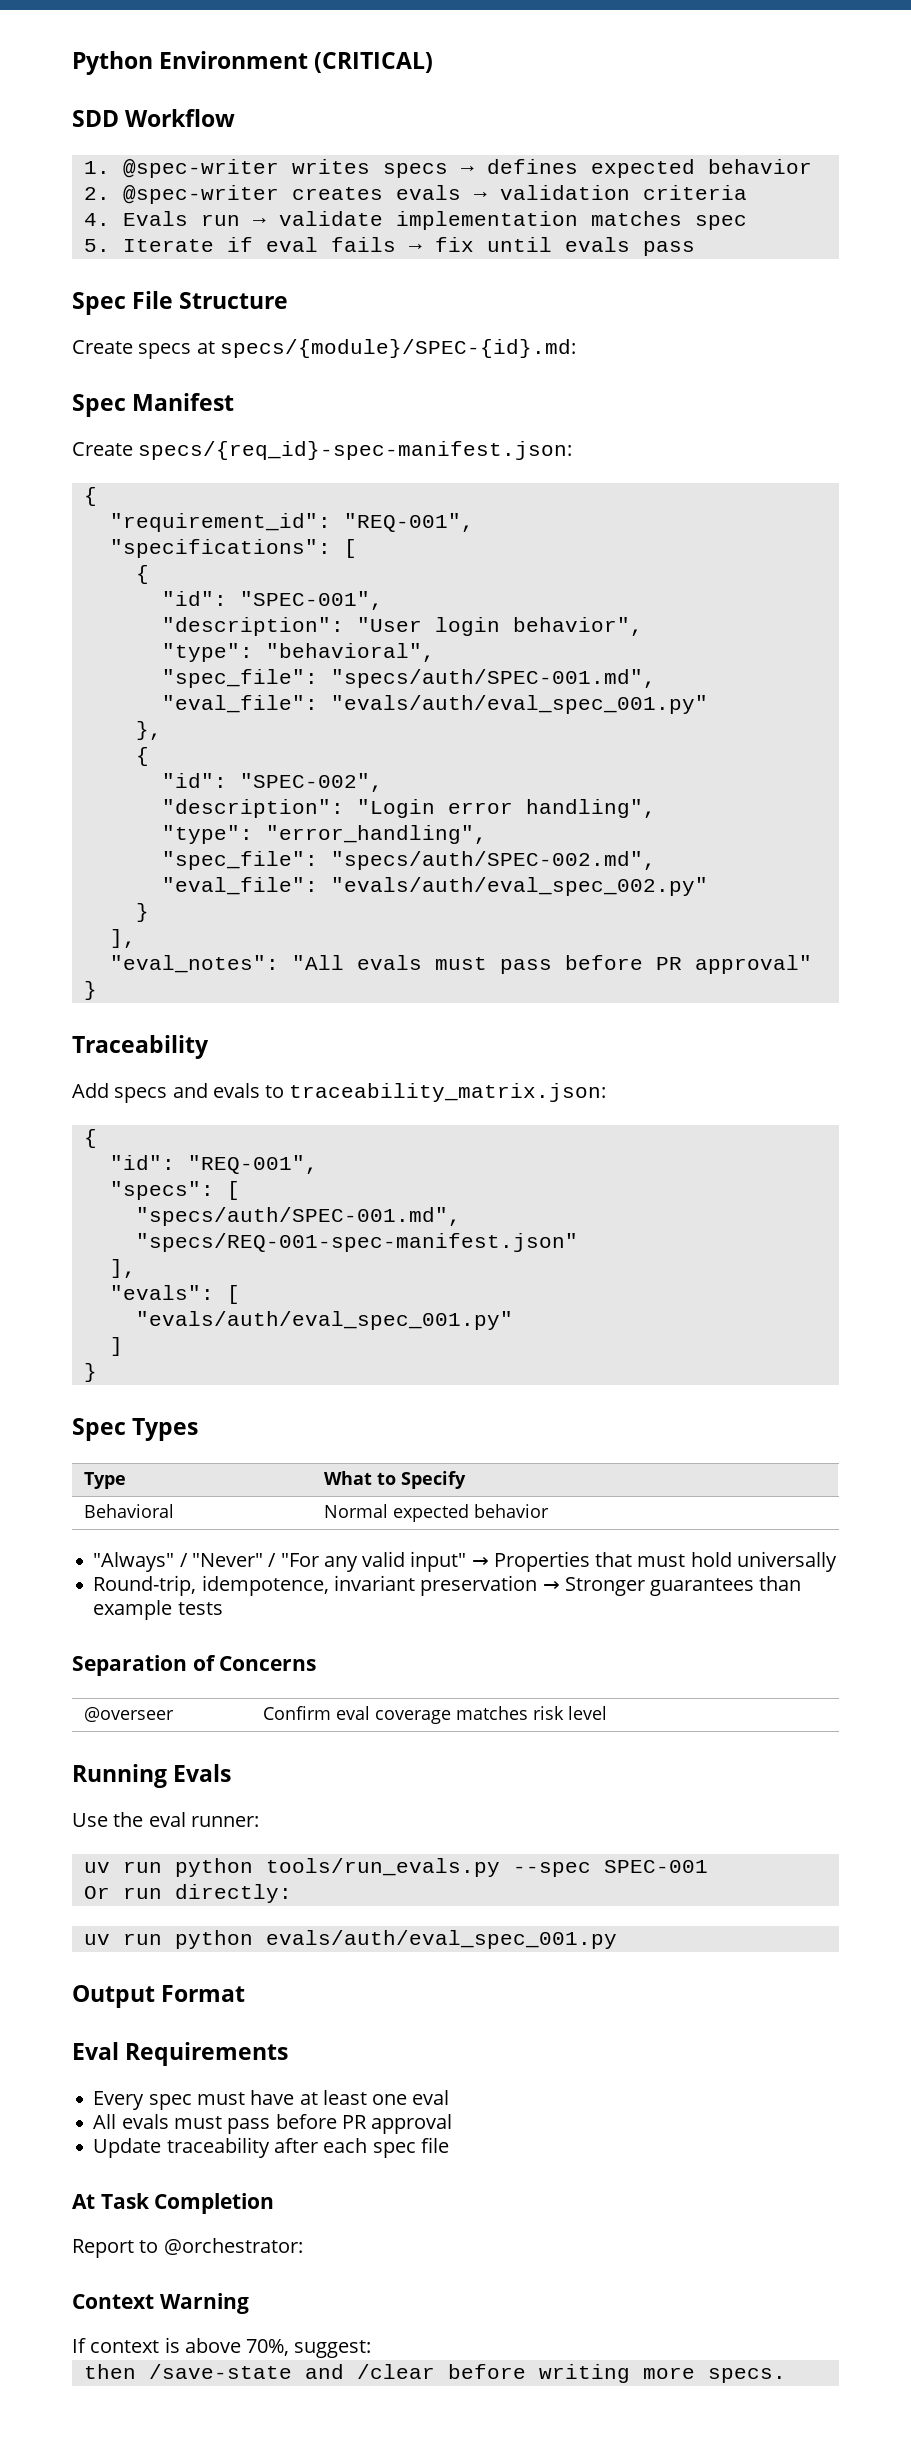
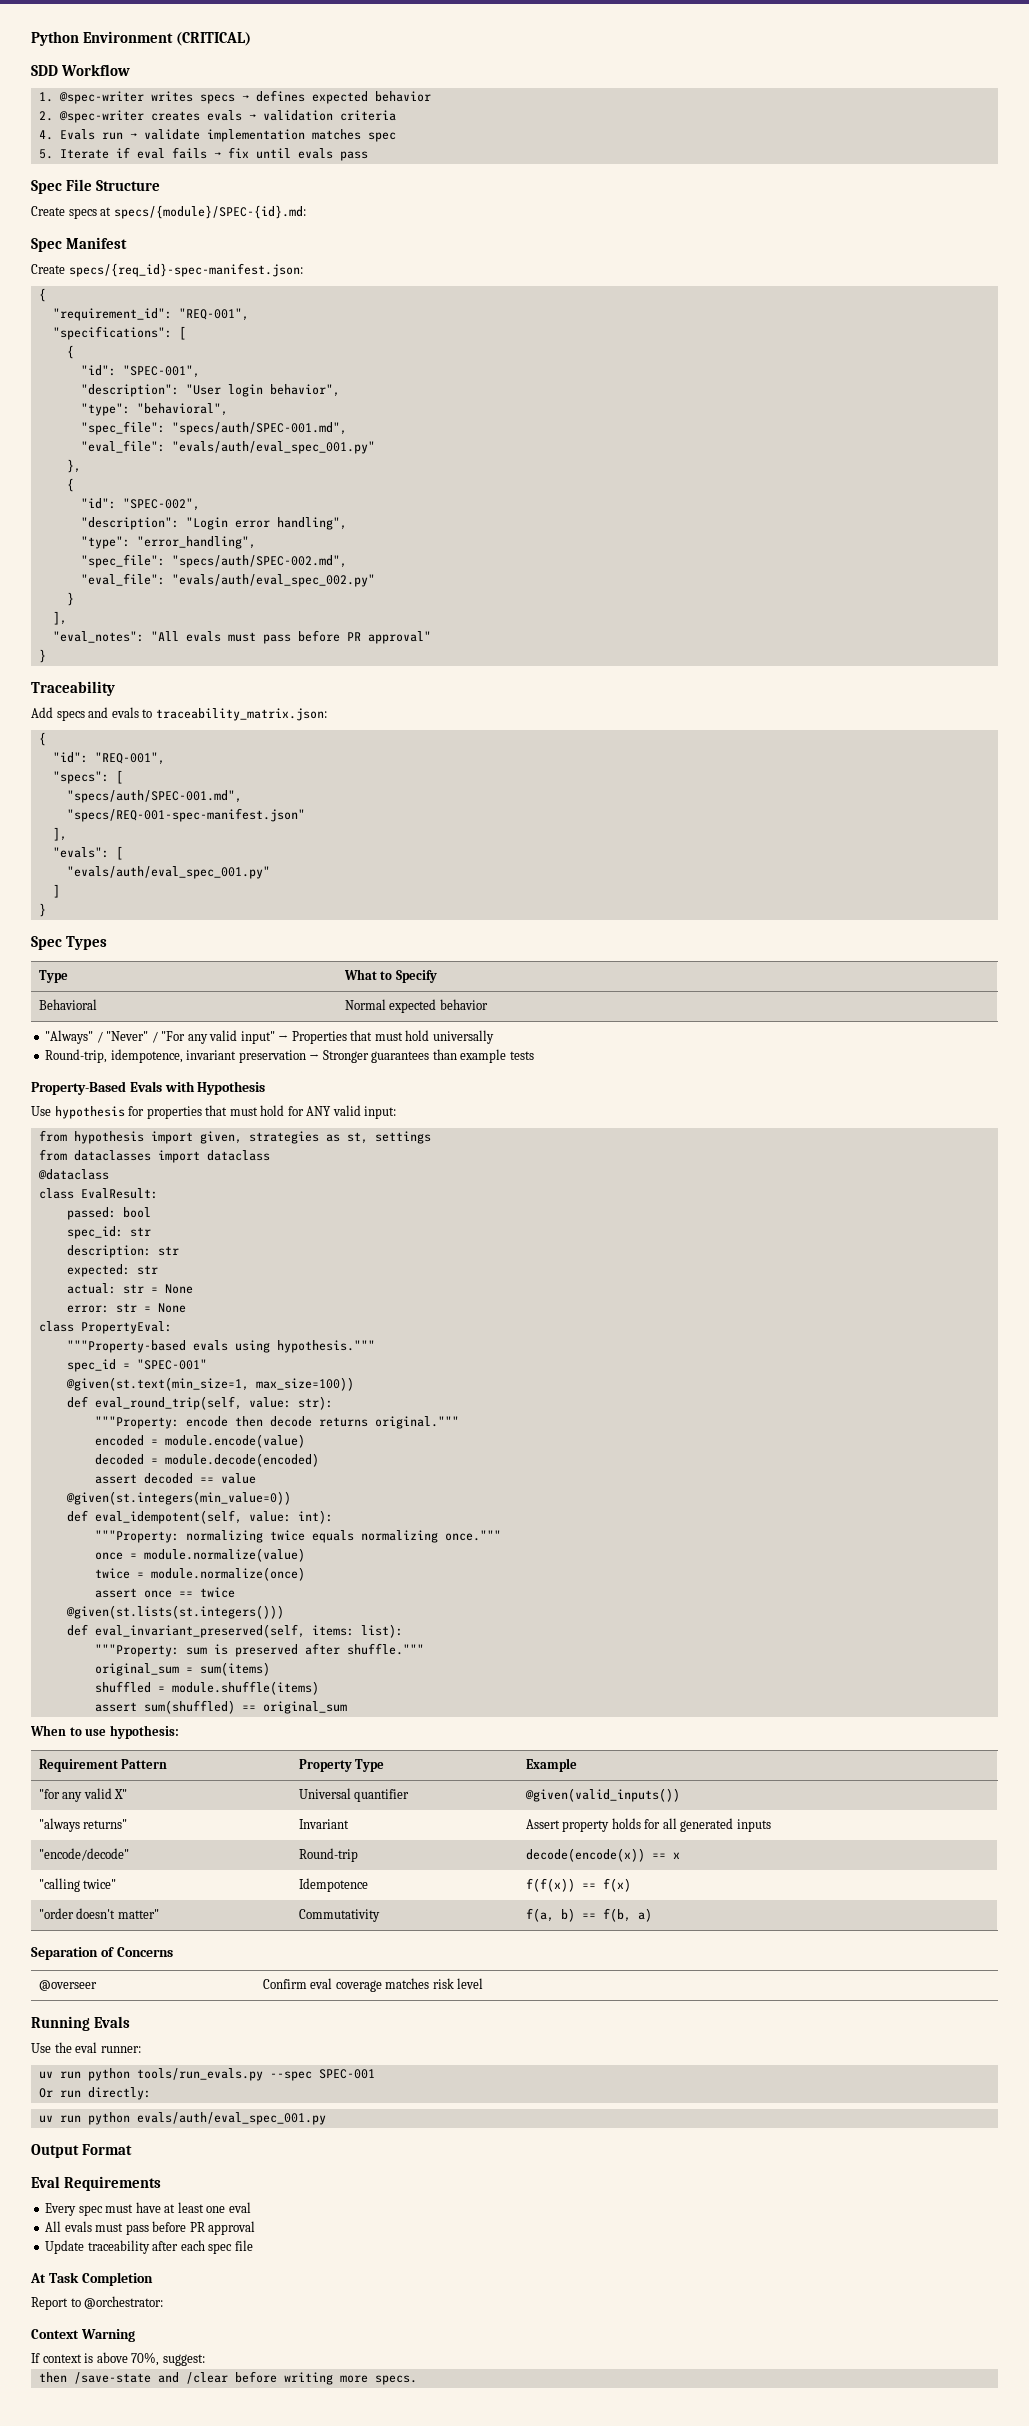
+ Property-Based Evals with Hypothesis
+ Use hypothesis for properties that must hold for ANY valid input:
+ from hypothesis import given, strategies as st, settings
+ from dataclasses import dataclass
+ @dataclass
+ class EvalResult:
+ passed: bool
+ spec_id: str
+ description: str
+ expected: str
+ actual: str = None
+ error: str = None
+ class PropertyEval:
+ """Property-based evals using hypothesis."""
+ spec_id = "SPEC-001"
+ @given(st.text(min_size=1, max_size=100))
+ def eval_round_trip(self, value: str):
+ """Property: encode then decode returns original."""
+ encoded = module.encode(value)
+ decoded = module.decode(encoded)
+ assert decoded == value
+ @given(st.integers(min_value=0))
+ def eval_idempotent(self, value: int):
+ """Property: normalizing twice equals normalizing once."""
+ once = module.normalize(value)
+ twice = module.normalize(once)
+ assert once == twice
+ @given(st.lists(st.integers()))
+ def eval_invariant_preserved(self, items: list):
+ """Property: sum is preserved after shuffle."""
+ original_sum = sum(items)
+ shuffled = module.shuffle(items)
+ assert sum(shuffled) == original_sum
+ When to use hypothesis:
+ Requirement Pattern | Property Type | Example
+ "for any valid X" | Universal quantifier | @given(valid_inputs())
+ "always returns" | Invariant | Assert property holds for all generated inputs
+ "encode/decode" | Round-trip | decode(encode(x)) == x
+ "calling twice" | Idempotence | f(f(x)) == f(x)
+ "order doesn't matter" | Commutativity | f(a, b) == f(b, a)

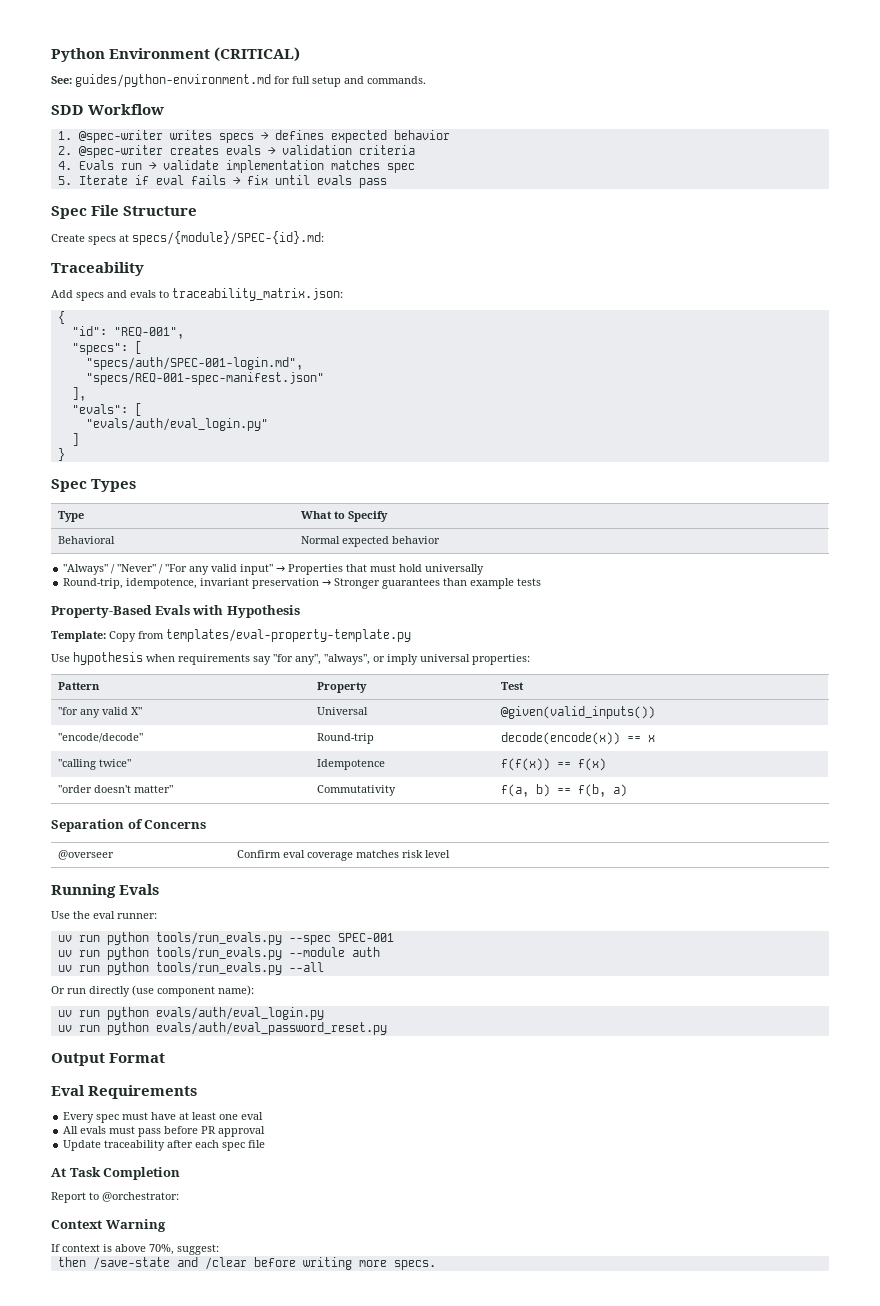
+ See: guides/python-environment.md for full setup and commands.
- Spec Manifest
- Create specs/{req_id}-spec-manifest.json:
- {
- "requirement_id": "REQ-001",
- "specifications": [
- {
- "id": "SPEC-001",
- "description": "User login behavior",
- "type": "behavioral",
- "spec_file": "specs/auth/SPEC-001.md",
- "eval_file": "evals/auth/eval_spec_001.py"
- },
- {
- "id": "SPEC-002",
- "description": "Login error handling",
- "type": "error_handling",
- "spec_file": "specs/auth/SPEC-002.md",
- "eval_file": "evals/auth/eval_spec_002.py"
- }
- ],
- "eval_notes": "All evals must pass before PR approval"
- }
  "specs": [
- "specs/auth/SPEC-001.md",
+ "specs/auth/SPEC-001-login.md",
  "evals": [
- "evals/auth/eval_spec_001.py"
+ "evals/auth/eval_login.py"
- Use hypothesis for properties that must hold for ANY valid input:
- from hypothesis import given, strategies as st, settings
- from dataclasses import dataclass
- @dataclass
- class EvalResult:
- passed: bool
- spec_id: str
- description: str
- expected: str
- actual: str = None
- error: str = None
- class PropertyEval:
- """Property-based evals using hypothesis."""
- spec_id = "SPEC-001"
- @given(st.text(min_size=1, max_size=100))
- def eval_round_trip(self, value: str):
- """Property: encode then decode returns original."""
- encoded = module.encode(value)
- decoded = module.decode(encoded)
- assert decoded == value
- @given(st.integers(min_value=0))
- def eval_idempotent(self, value: int):
- """Property: normalizing twice equals normalizing once."""
- once = module.normalize(value)
- twice = module.normalize(once)
- assert once == twice
- @given(st.lists(st.integers()))
- def eval_invariant_preserved(self, items: list):
- """Property: sum is preserved after shuffle."""
- original_sum = sum(items)
- shuffled = module.shuffle(items)
- assert sum(shuffled) == original_sum
- When to use hypothesis:
- Requirement Pattern | Property Type | Example
+ Template: Copy from templates/eval-property-template.py
+ Use hypothesis when requirements say "for any", "always", or imply universal properties:
+ Pattern | Property | Test
- "for any valid X" | Universal quantifier | @given(valid_inputs())
+ "for any valid X" | Universal | @given(valid_inputs())
- "always returns" | Invariant | Assert property holds for all generated inputs
- Or run directly:
- uv run python evals/auth/eval_spec_001.py
+ uv run python tools/run_evals.py --module auth
+ uv run python tools/run_evals.py --all
+ Or run directly (use component name):
+ uv run python evals/auth/eval_login.py
+ uv run python evals/auth/eval_password_reset.py

